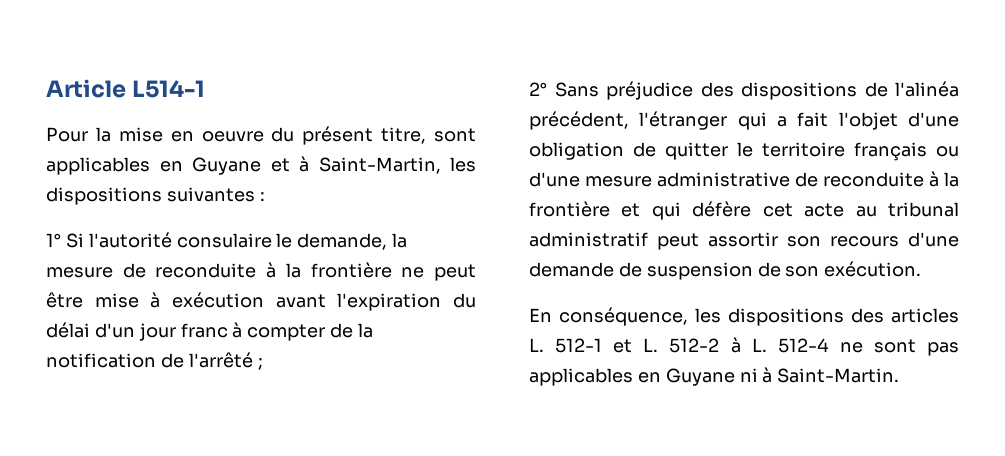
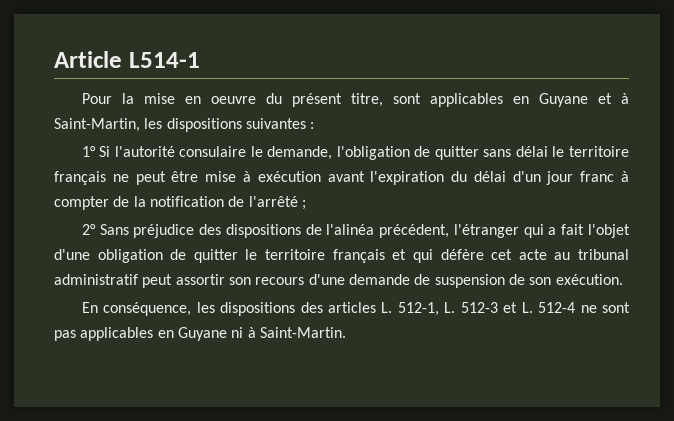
- 1° Si l'autorité consulaire le demande, la mesure de reconduite à la frontière ne peut être mise à exécution avant l'expiration du délai d'un jour franc à compter de la notification de l'arrêté ;
+ 1° Si l'autorité consulaire le demande, l'obligation de quitter sans délai le territoire français ne peut être mise à exécution avant l'expiration du délai d'un jour franc à compter de la notification de l'arrêté ;
- 2° Sans préjudice des dispositions de l'alinéa précédent, l'étranger qui a fait l'objet d'une obligation de quitter le territoire français ou d'une mesure administrative de reconduite à la frontière et qui défère cet acte au tribunal administratif peut assortir son recours d'une demande de suspension de son exécution.
+ 2° Sans préjudice des dispositions de l'alinéa précédent, l'étranger qui a fait l'objet d'une obligation de quitter le territoire français et qui défère cet acte au tribunal administratif peut assortir son recours d'une demande de suspension de son exécution.
- En conséquence, les dispositions des articles L. 512-1 et L. 512-2 à L. 512-4 ne sont pas applicables en Guyane ni à Saint-Martin.
+ En conséquence, les dispositions des articles L. 512-1, L. 512-3 et L. 512-4 ne sont pas applicables en Guyane ni à Saint-Martin.

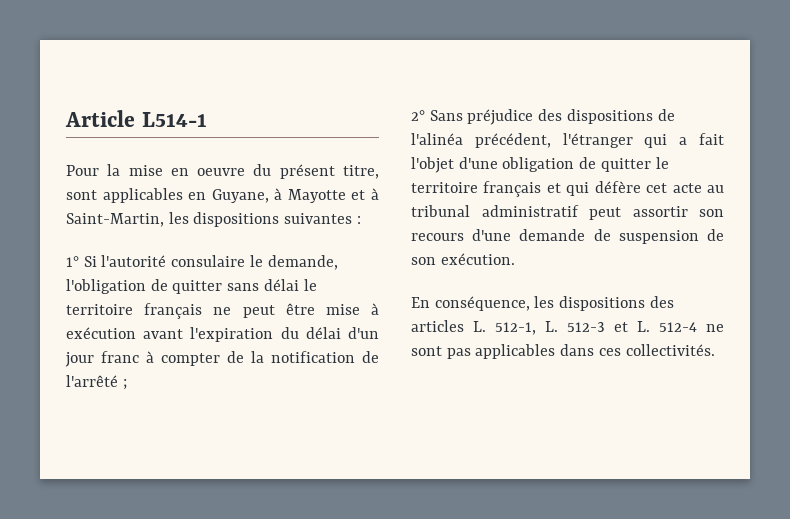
- Pour la mise en oeuvre du présent titre, sont applicables en Guyane et à Saint-Martin, les dispositions suivantes :
+ Pour la mise en oeuvre du présent titre, sont applicables en Guyane, à Mayotte et à Saint-Martin, les dispositions suivantes :
- En conséquence, les dispositions des articles L. 512-1, L. 512-3 et L. 512-4 ne sont pas applicables en Guyane ni à Saint-Martin.
+ En conséquence, les dispositions des articles L. 512-1, L. 512-3 et L. 512-4 ne sont pas applicables dans ces collectivités.

